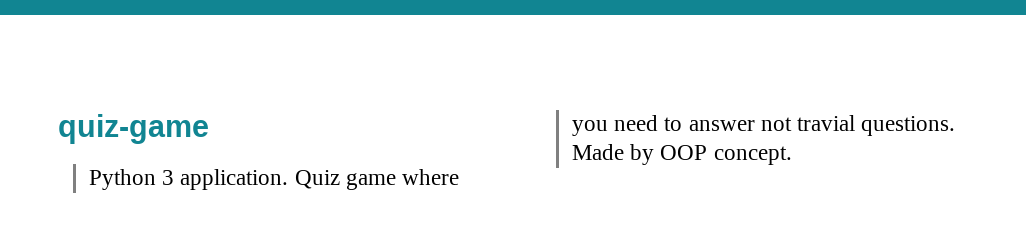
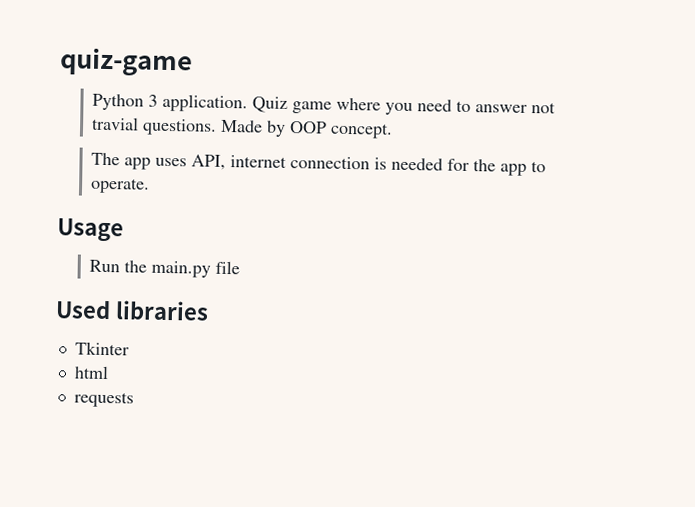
+ The app uses API, internet connection is needed for the app to operate.
+ Usage
+ Run the main.py file
+ Used libraries
+ Tkinter
+ html
+ requests

